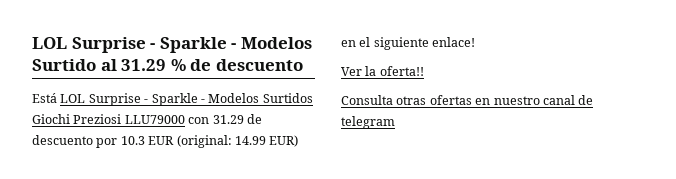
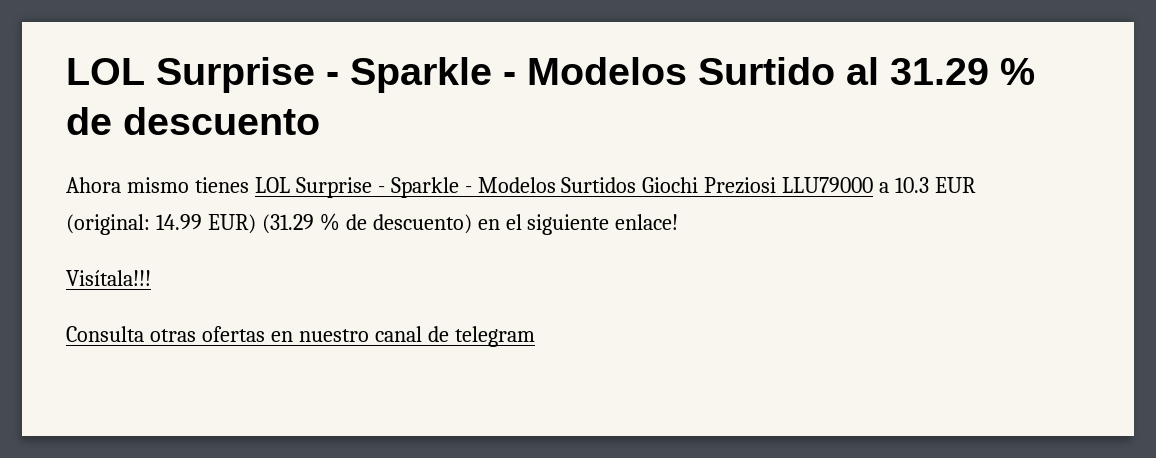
- Está LOL Surprise - Sparkle - Modelos Surtidos Giochi Preziosi LLU79000 con 31.29 de descuento por 10.3 EUR (original: 14.99 EUR) en el siguiente enlace!
+ Ahora mismo tienes LOL Surprise - Sparkle - Modelos Surtidos Giochi Preziosi LLU79000 a 10.3 EUR (original: 14.99 EUR) (31.29 % de descuento) en el siguiente enlace!
- Ver la oferta!!
+ Visítala!!!

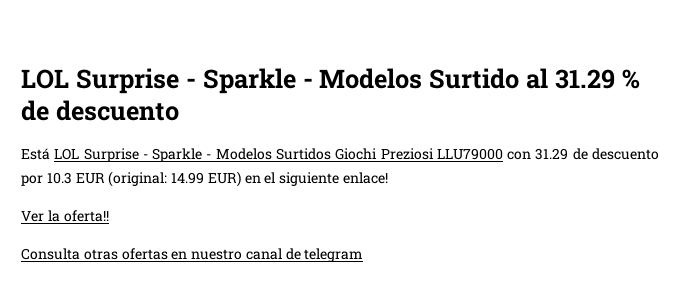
- Ahora mismo tienes LOL Surprise - Sparkle - Modelos Surtidos Giochi Preziosi LLU79000 a 10.3 EUR (original: 14.99 EUR) (31.29 % de descuento) en el siguiente enlace!
+ Está LOL Surprise - Sparkle - Modelos Surtidos Giochi Preziosi LLU79000 con 31.29 de descuento por 10.3 EUR (original: 14.99 EUR) en el siguiente enlace!
- Visítala!!!
+ Ver la oferta!!

